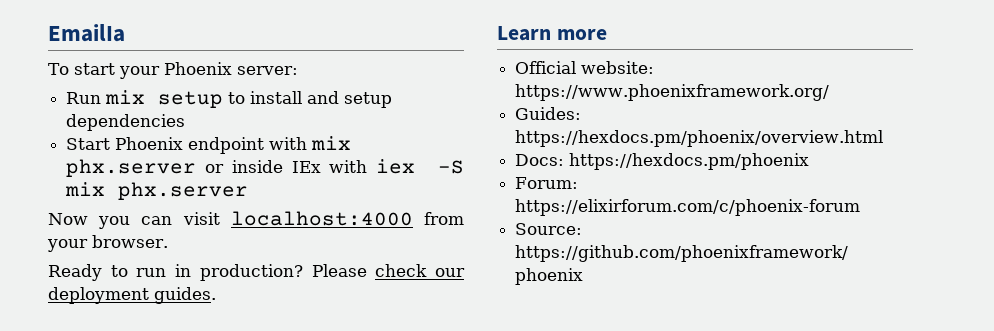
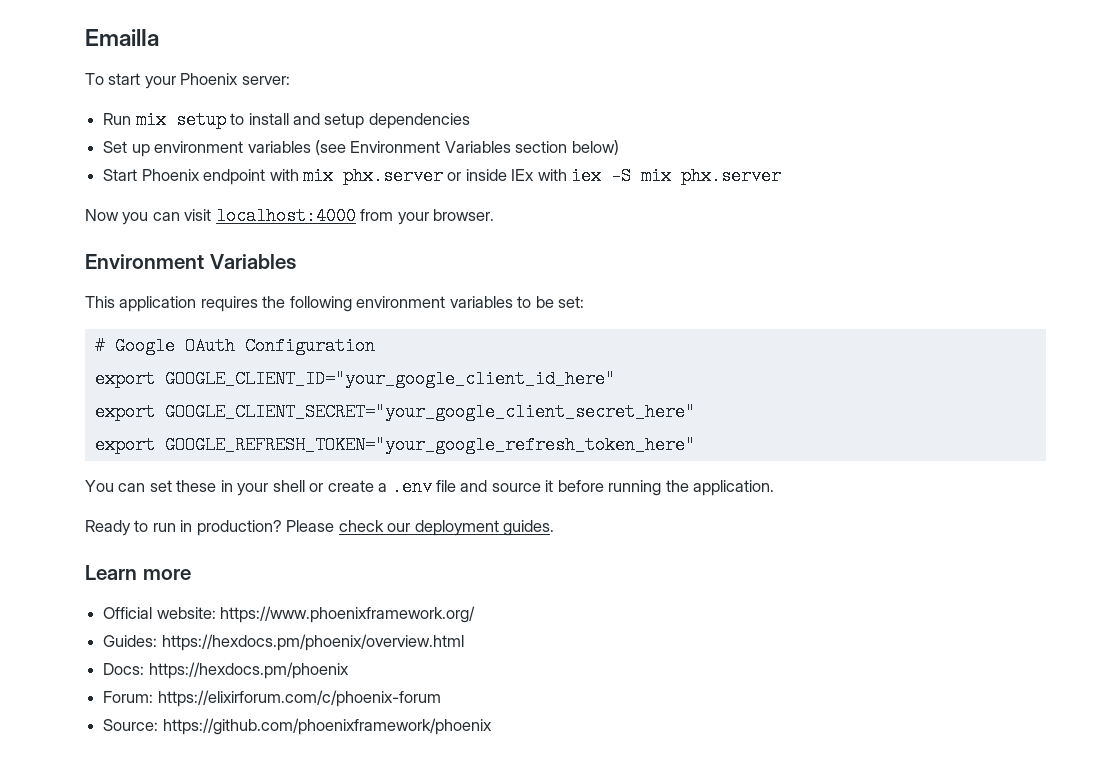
+ Set up environment variables (see Environment Variables section below)
  Now you can visit localhost:4000 from your browser.
+ Environment Variables
+ This application requires the following environment variables to be set:
+ # Google OAuth Configuration
+ export GOOGLE_CLIENT_ID="your_google_client_id_here"
+ export GOOGLE_CLIENT_SECRET="your_google_client_secret_here"
+ export GOOGLE_REFRESH_TOKEN="your_google_refresh_token_here"
+ You can set these in your shell or create a .env file and source it before running the application.

